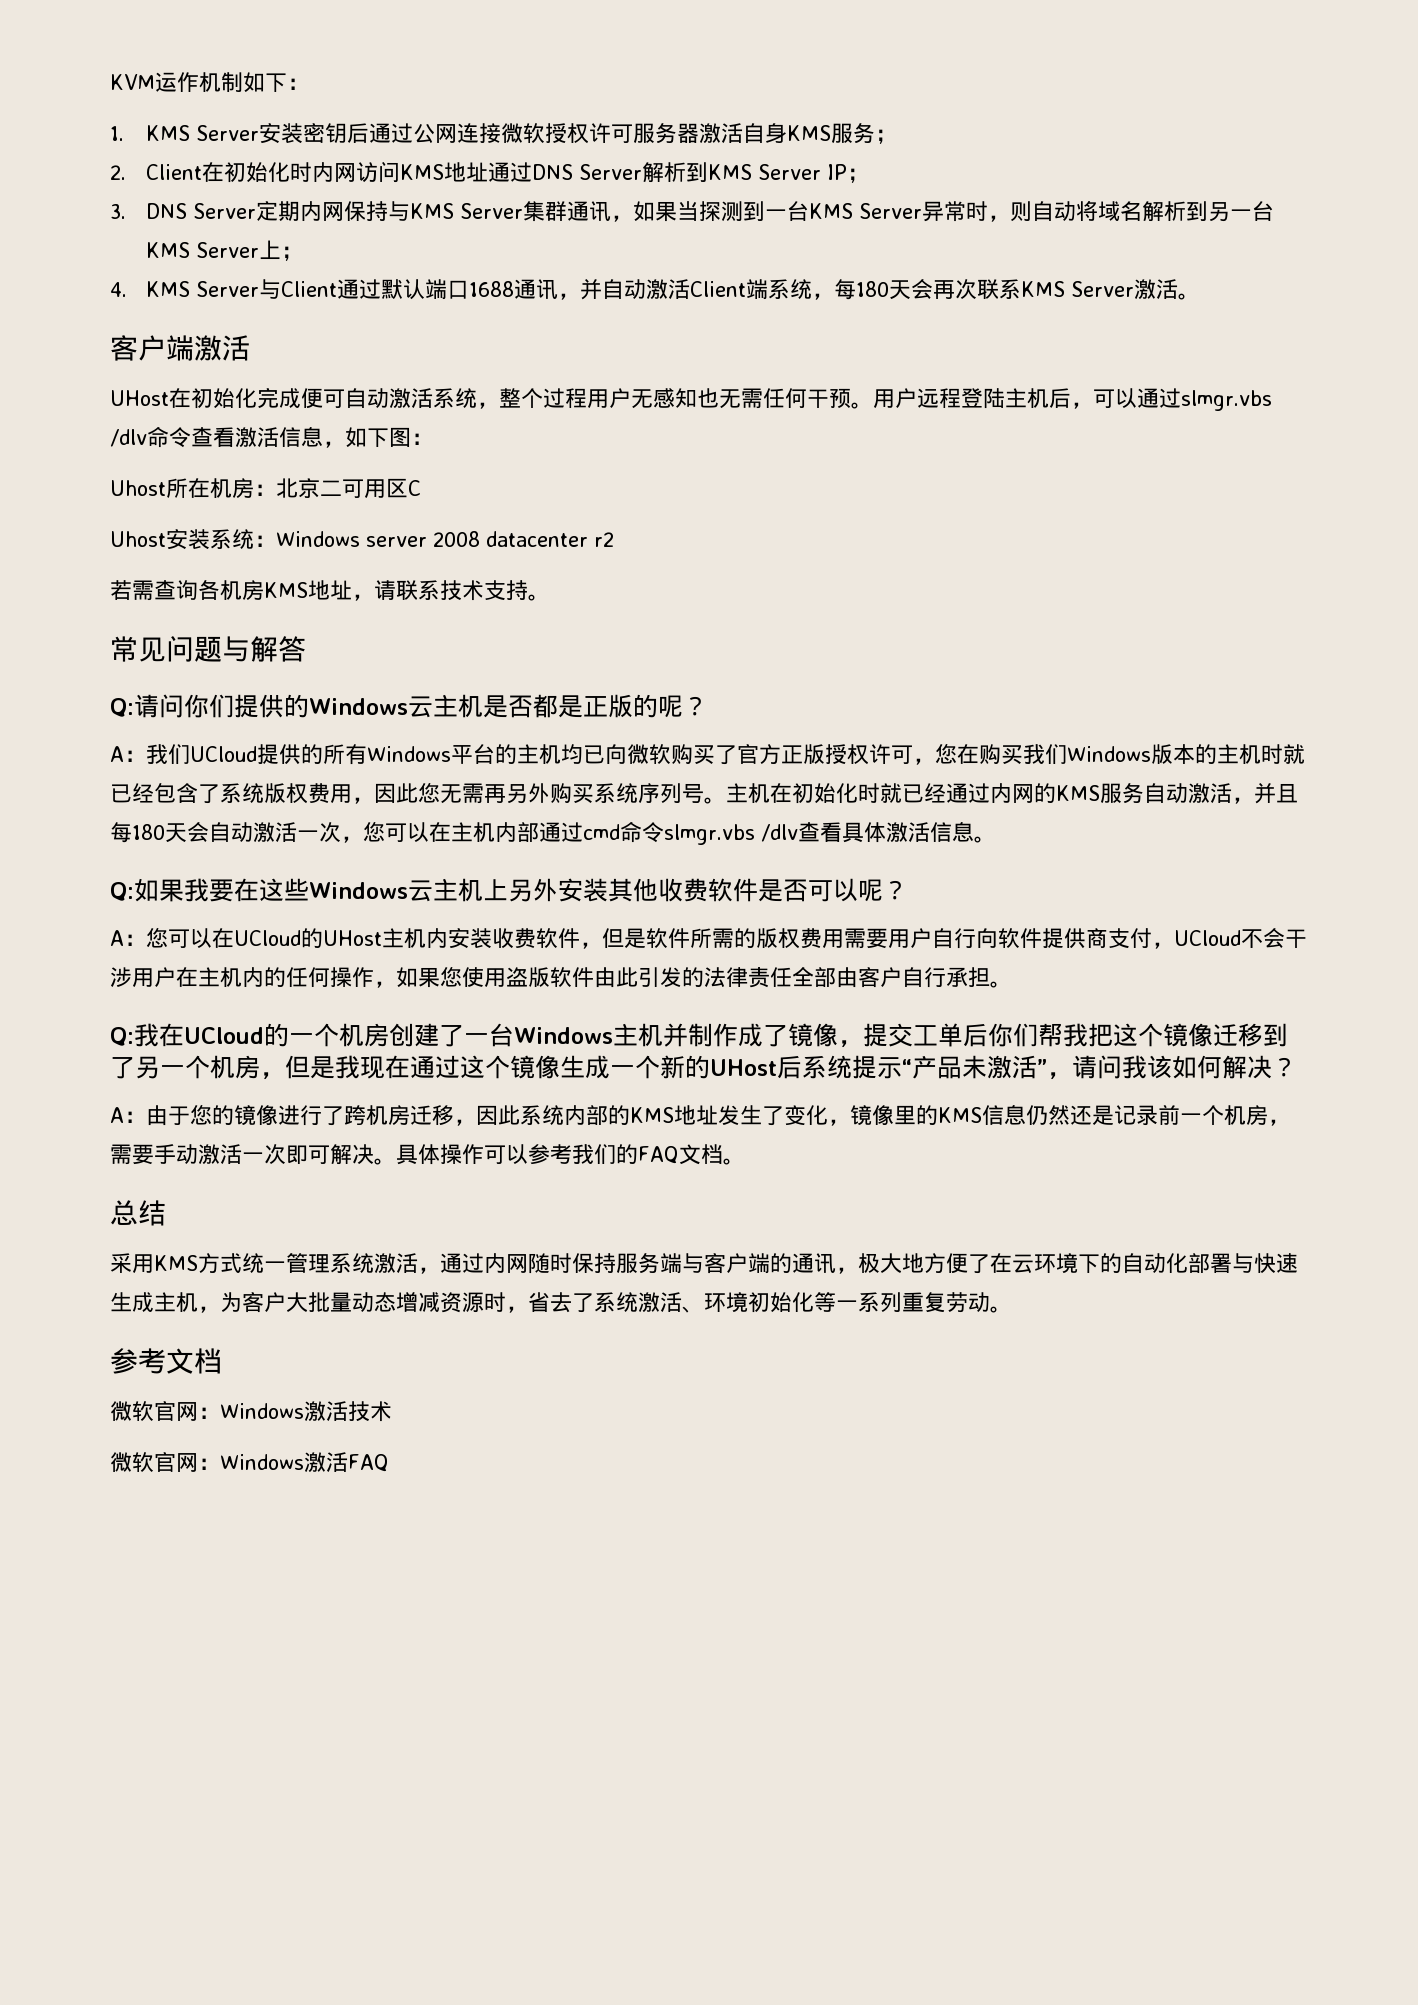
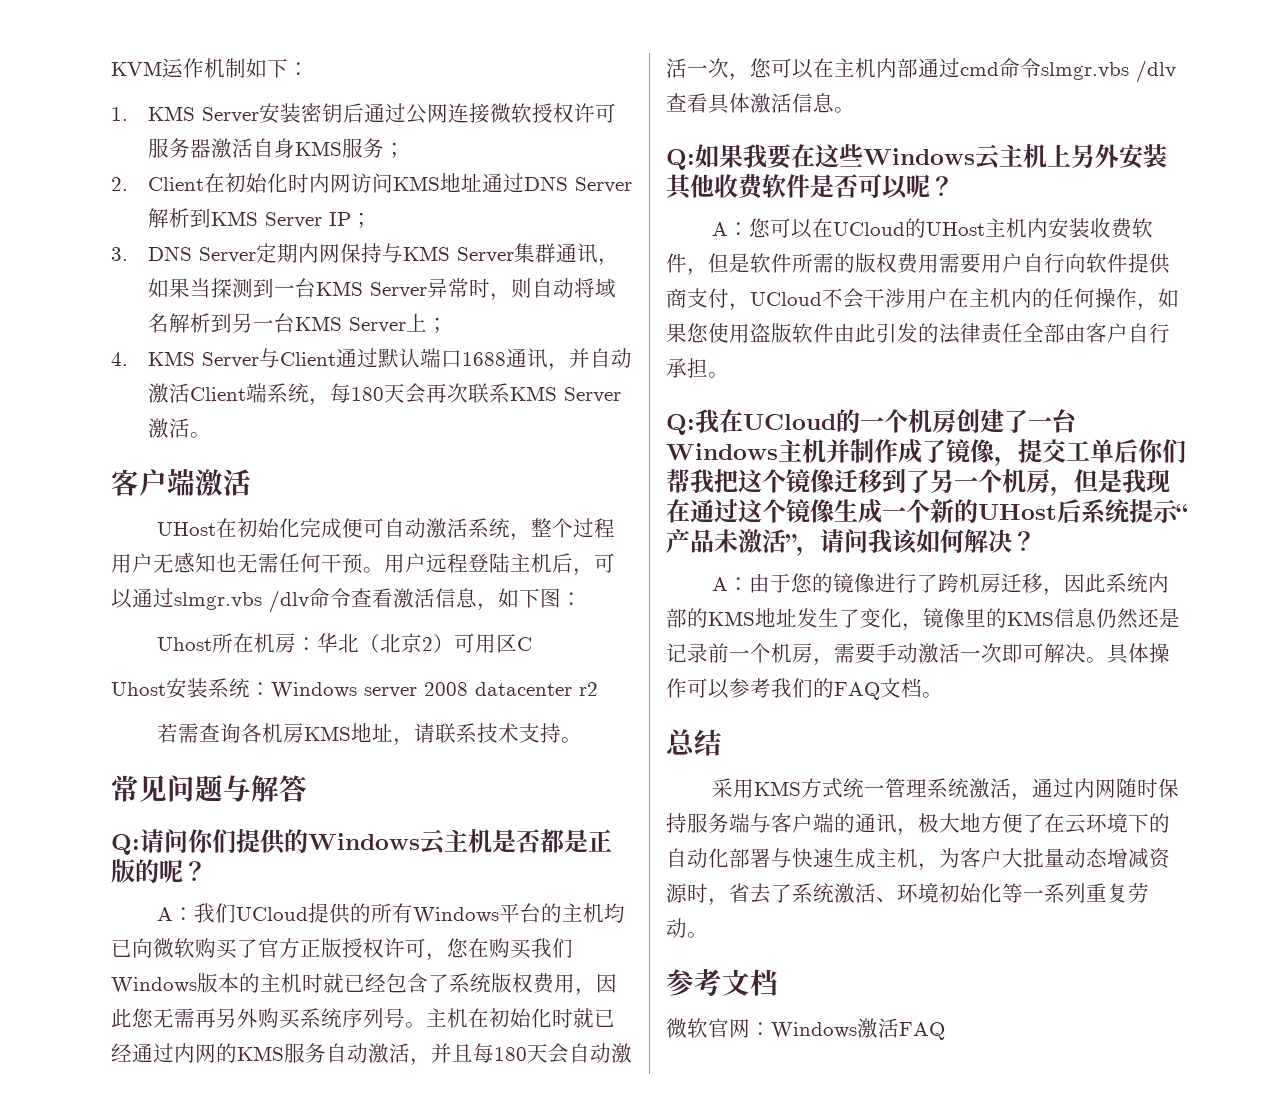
- Uhost所在机房：北京二可用区C
+ Uhost所在机房：华北（北京2）可用区C
- 微软官网：Windows激活技术

